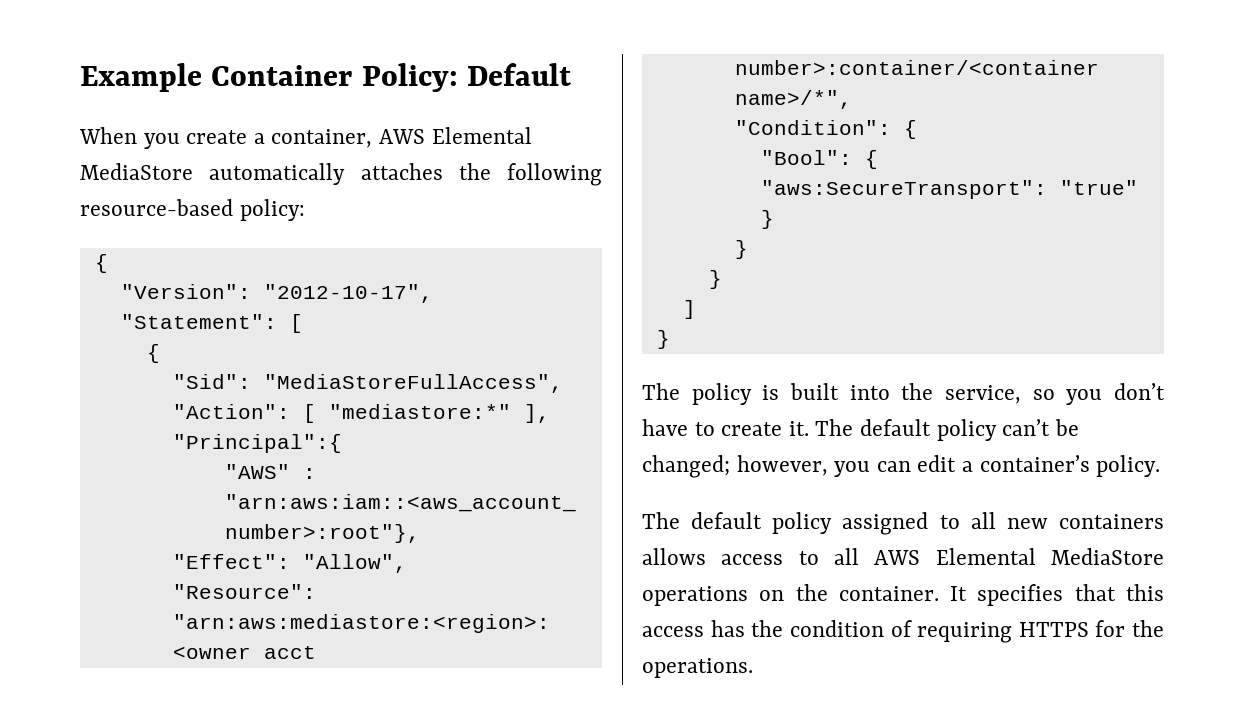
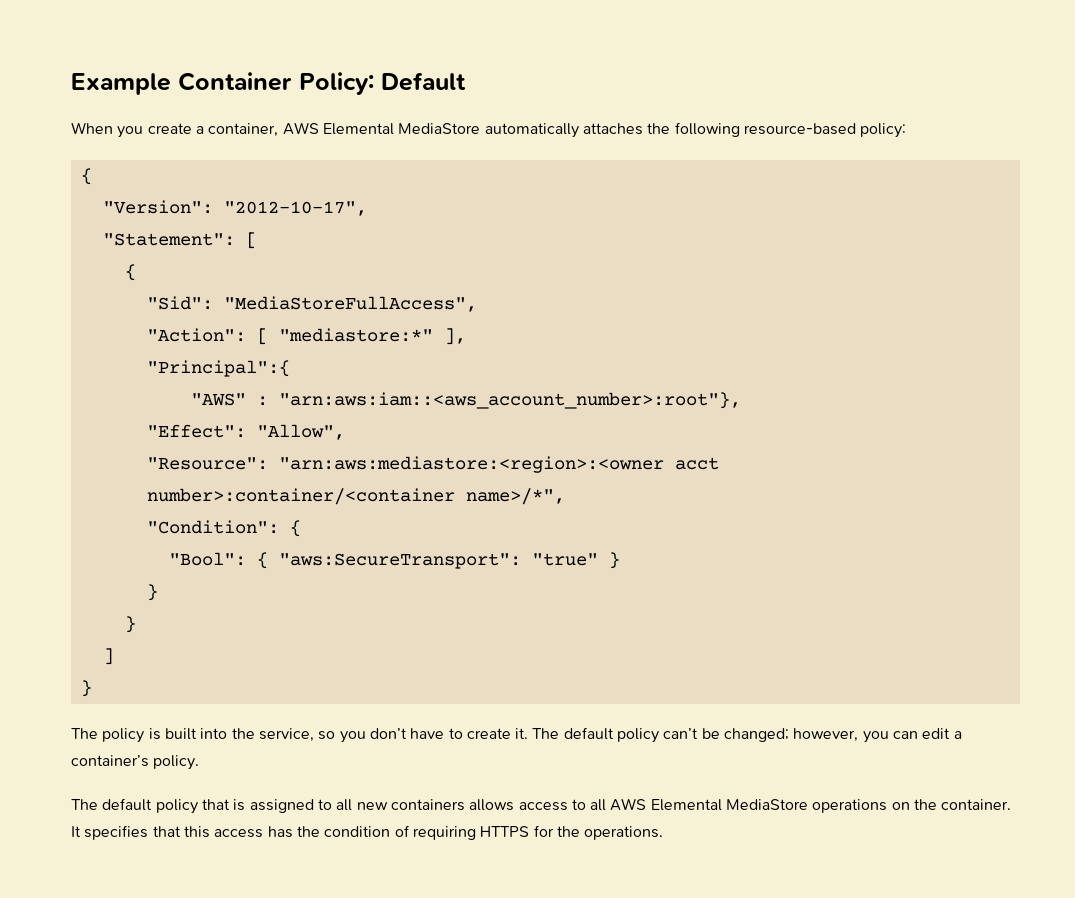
- The default policy assigned to all new containers allows access to all AWS Elemental MediaStore operations on the container.
+ The default policy that is assigned to all new containers allows access to all AWS Elemental MediaStore operations on the container.

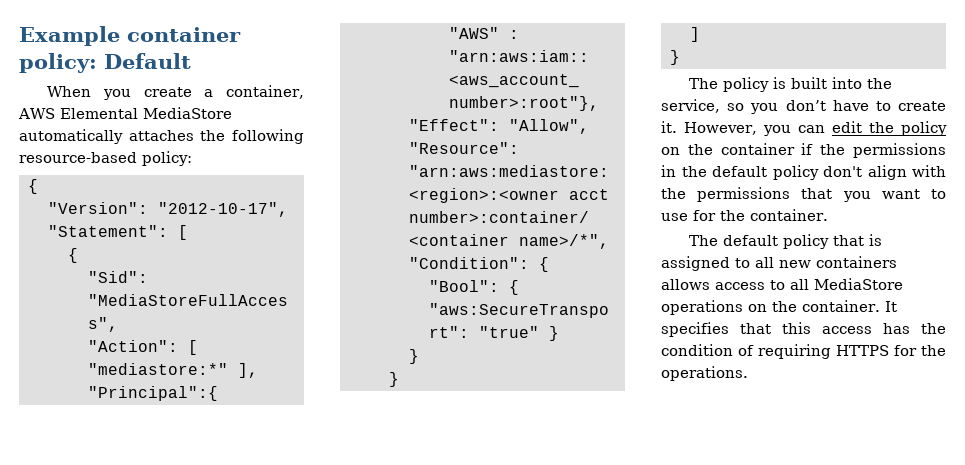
- Example Container Policy: Default
+ Example container policy: Default
- The default policy can’t be changed; however, you can edit a container’s policy.
+ However, you can edit the policy on the container if the permissions in the default policy don't align with the permissions that you want to use for the container.
- The default policy that is assigned to all new containers allows access to all AWS Elemental MediaStore operations on the container.
+ The default policy that is assigned to all new containers allows access to all MediaStore operations on the container.

